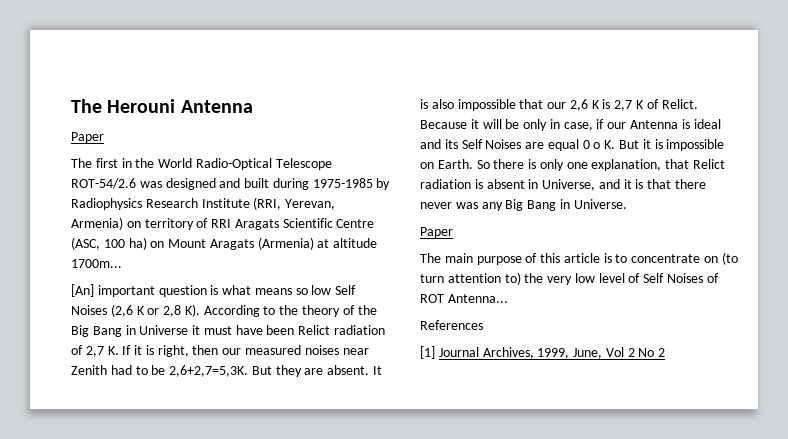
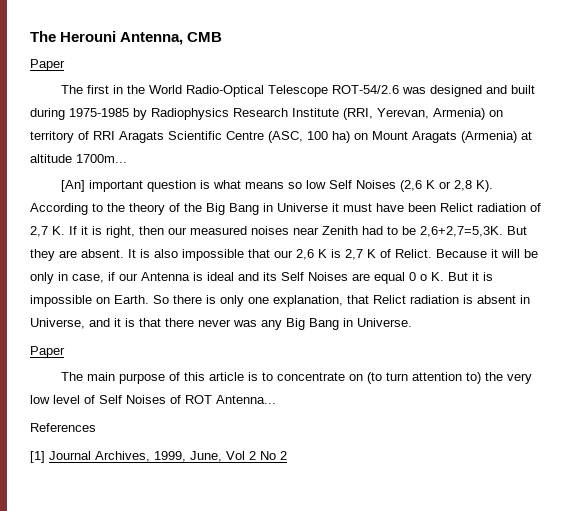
- The Herouni Antenna
+ The Herouni Antenna, CMB

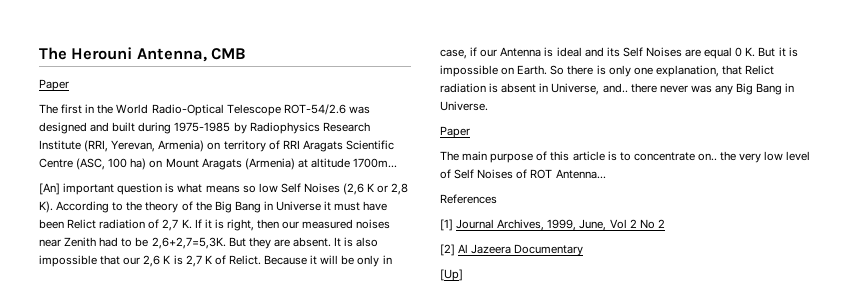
- Because it will be only in case, if our Antenna is ideal and its Self Noises are equal 0 o K. But it is impossible on Earth.
+ Because it will be only in case, if our Antenna is ideal and its Self Noises are equal 0 K. But it is impossible on Earth.
- So there is only one explanation, that Relict radiation is absent in Universe, and it is that there never was any Big Bang in Universe.
+ So there is only one explanation, that Relict radiation is absent in Universe, and.. there never was any Big Bang in Universe.
- The main purpose of this article is to concentrate on (to turn attention to) the very low level of Self Noises of ROT Antenna...
+ The main purpose of this article is to concentrate on.. the very low level of Self Noises of ROT Antenna...
+ [2] Al Jazeera Documentary
+ [Up]

